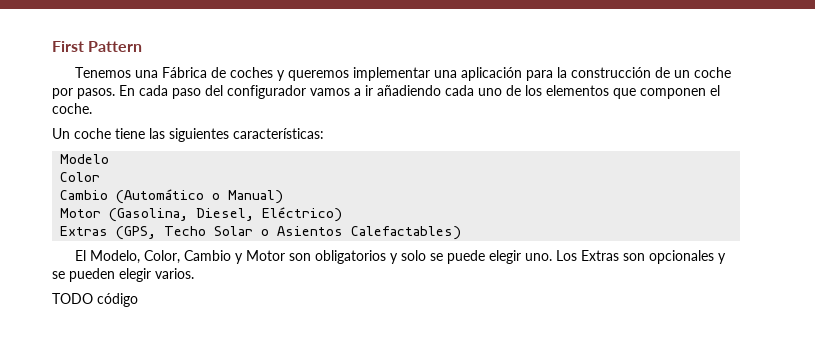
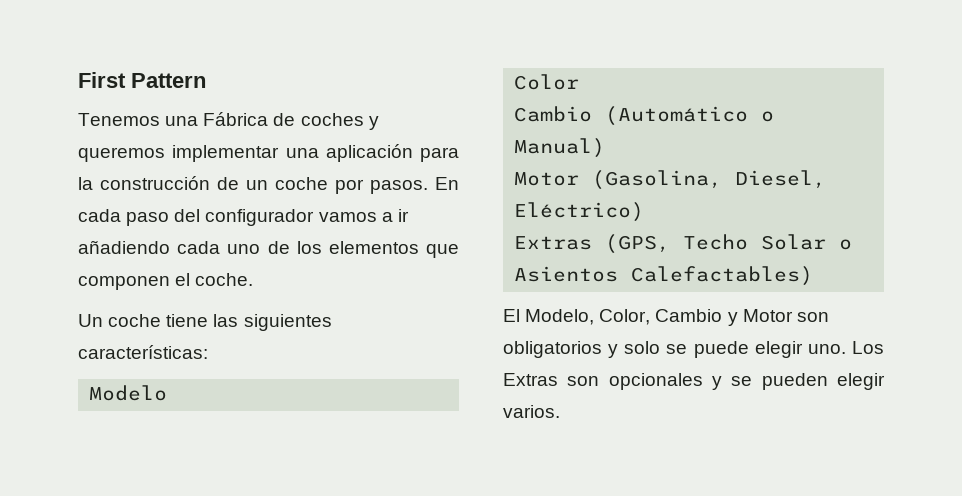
- TODO código

